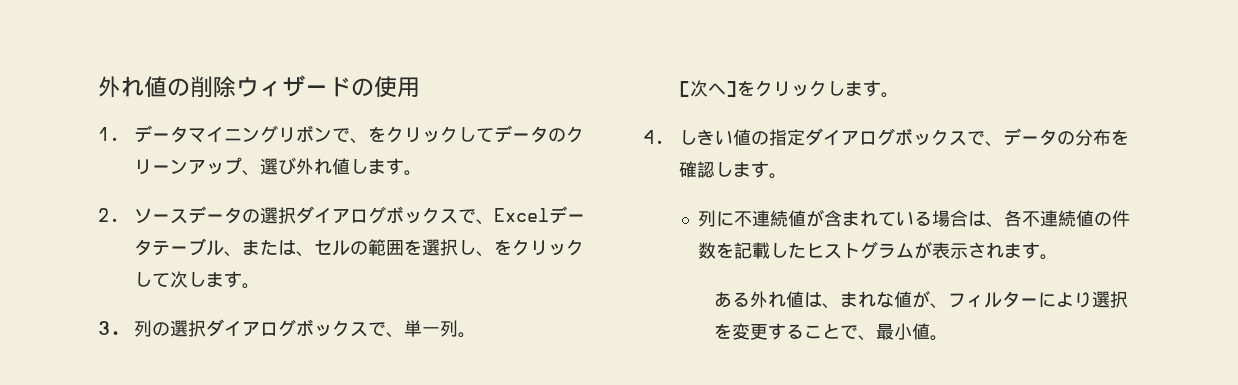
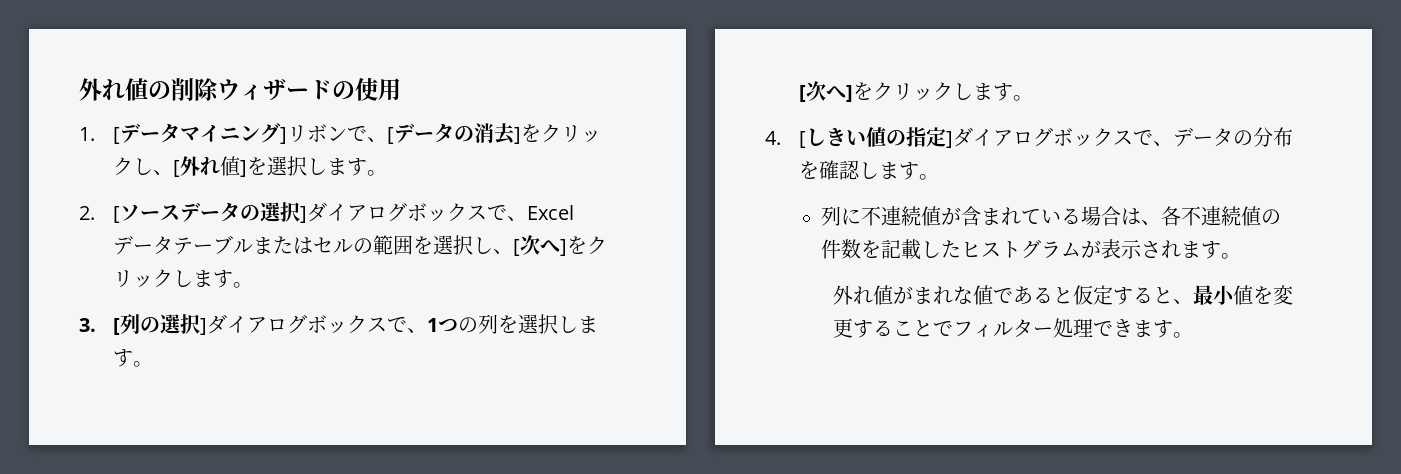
- 1.データマイニングリボンで、をクリックしてデータのクリーンアップ、選び外れ値します。
+ 1. [データマイニング]リボンで、[データの消去]をクリックし、[外れ値]を選択します。
- 2.ソースデータの選択ダイアログボックスで、Excelデータテーブル、または、セルの範囲を選択し、をクリックして次します。
+ 2. [ソースデータの選択]ダイアログボックスで、Excelデータテーブルまたはセルの範囲を選択し、[次へ]をクリックします。
- 3.列の選択ダイアログボックスで、単一列。
+ 3. [列の選択]ダイアログボックスで、1つの列を選択します。
- 4.しきい値の指定ダイアログボックスで、データの分布を確認します。
+ 4. [しきい値の指定]ダイアログボックスで、データの分布を確認します。
- ある外れ値は、まれな値が、フィルターにより選択を変更することで、最小値。
+ 外れ値がまれな値であると仮定すると、最小値を変更することでフィルター処理できます。

